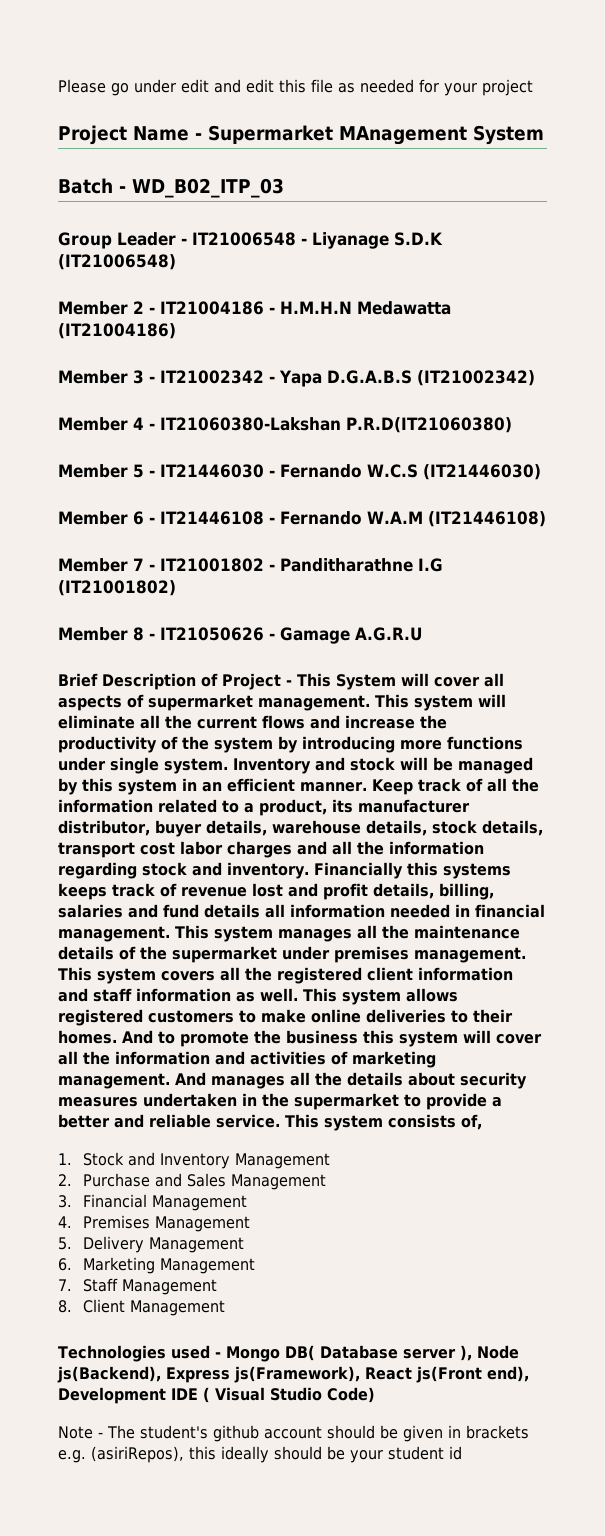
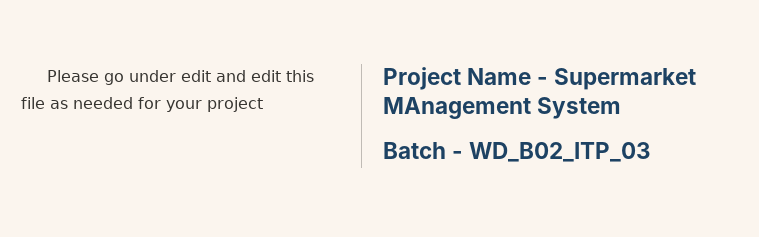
- Group Leader - IT21006548 - Liyanage S.D.K (IT21006548)
- Member 2 - IT21004186 - H.M.H.N Medawatta (IT21004186)
- Member 3 - IT21002342 - Yapa D.G.A.B.S (IT21002342)
- Member 4 - IT21060380-Lakshan P.R.D(IT21060380)
- Member 5 - IT21446030 - Fernando W.C.S (IT21446030)
- Member 6 - IT21446108 - Fernando W.A.M (IT21446108)
- Member 7 - IT21001802 - Panditharathne I.G (IT21001802)
- Member 8 - IT21050626 - Gamage A.G.R.U
- Brief Description of Project - This System will cover all aspects of supermarket management. This system will eliminate all the current flows and increase the productivity of the system by introducing more functions under single system. Inventory and stock will be managed by this system in an efficient manner. Keep track of all the information related to a product, its manufacturer distributor, buyer details, warehouse details, stock details, transport cost labor charges and all the information regarding stock and inventory. Financially this systems keeps track of revenue lost and profit details, billing, salaries and fund details all information needed in financial management. This system manages all the maintenance details of the supermarket under premises management. This system covers all the registered client information and staff information as well. This system allows registered customers to make online deliveries to their homes. And to promote the business this system will cover all the information and activities of marketing management. And manages all the details about security measures undertaken in the supermarket to provide a better and reliable service. This system consists of,
- 1. Stock and Inventory Management
- 2. Purchase and Sales Management
- 3. Financial Management
- 4. Premises Management
- 5. Delivery Management
- 6. Marketing Management
- 7. Staff Management
- 8. Client Management
- Technologies used - Mongo DB( Database server ), Node js(Backend), Express js(Framework), React js(Front end), Development IDE ( Visual Studio Code)
- Note - The student's github account should be given in brackets e.g. (asiriRepos), this ideally should be your student id

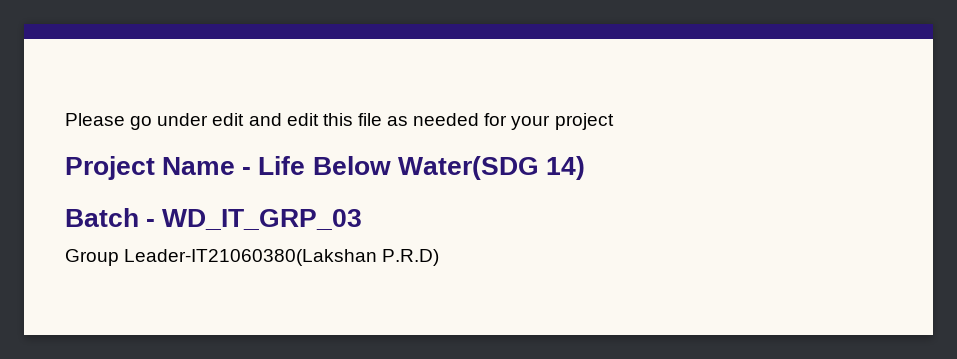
- Project Name - Supermarket MAnagement System
- Batch - WD_B02_ITP_03
+ Project Name - Life Below Water(SDG 14)
+ Batch - WD_IT_GRP_03
+ Group Leader-IT21060380(Lakshan P.R.D)

